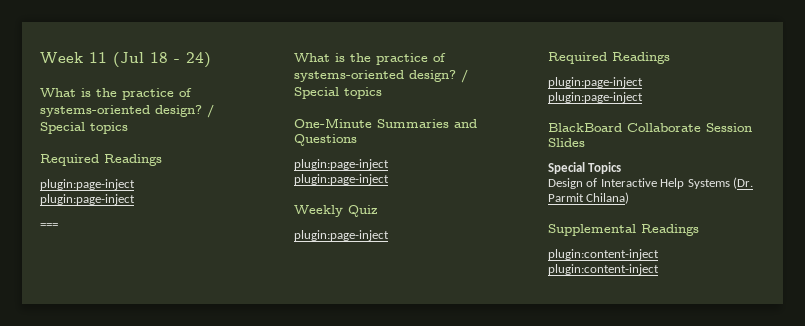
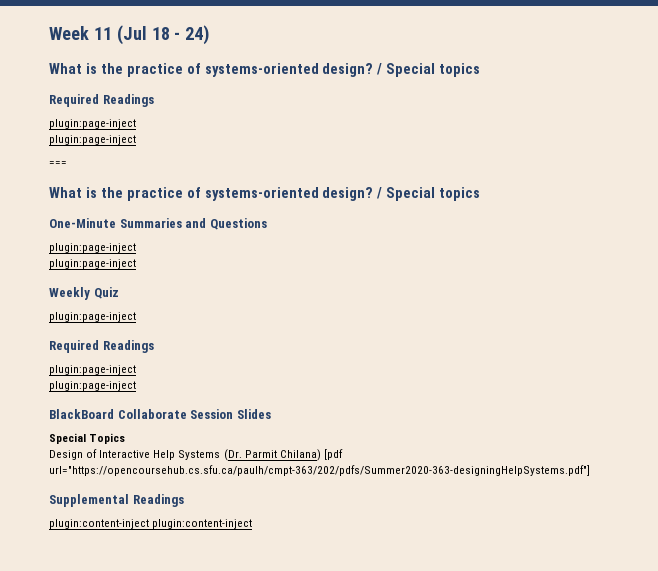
- Design of Interactive Help Systems (Dr. Parmit Chilana)
+ Design of Interactive Help Systems (Dr. Parmit Chilana) [pdf url="https://opencoursehub.cs.sfu.ca/paulh/cmpt-363/202/pdfs/Summer2020-363-designingHelpSystems.pdf"]

